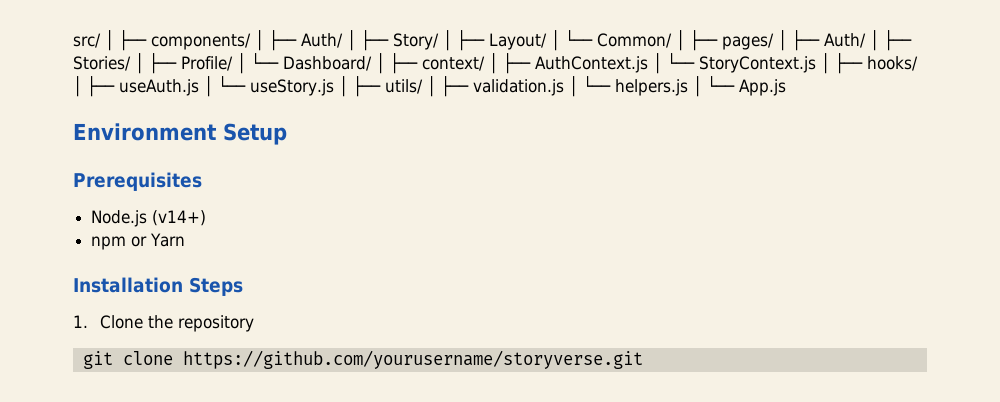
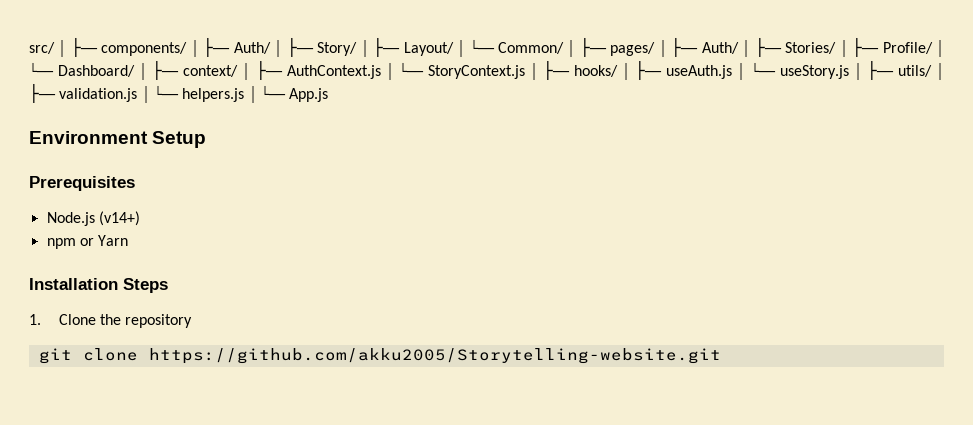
- git clone https://github.com/yourusername/storyverse.git
+ git clone https://github.com/akku2005/Storytelling-website.git

